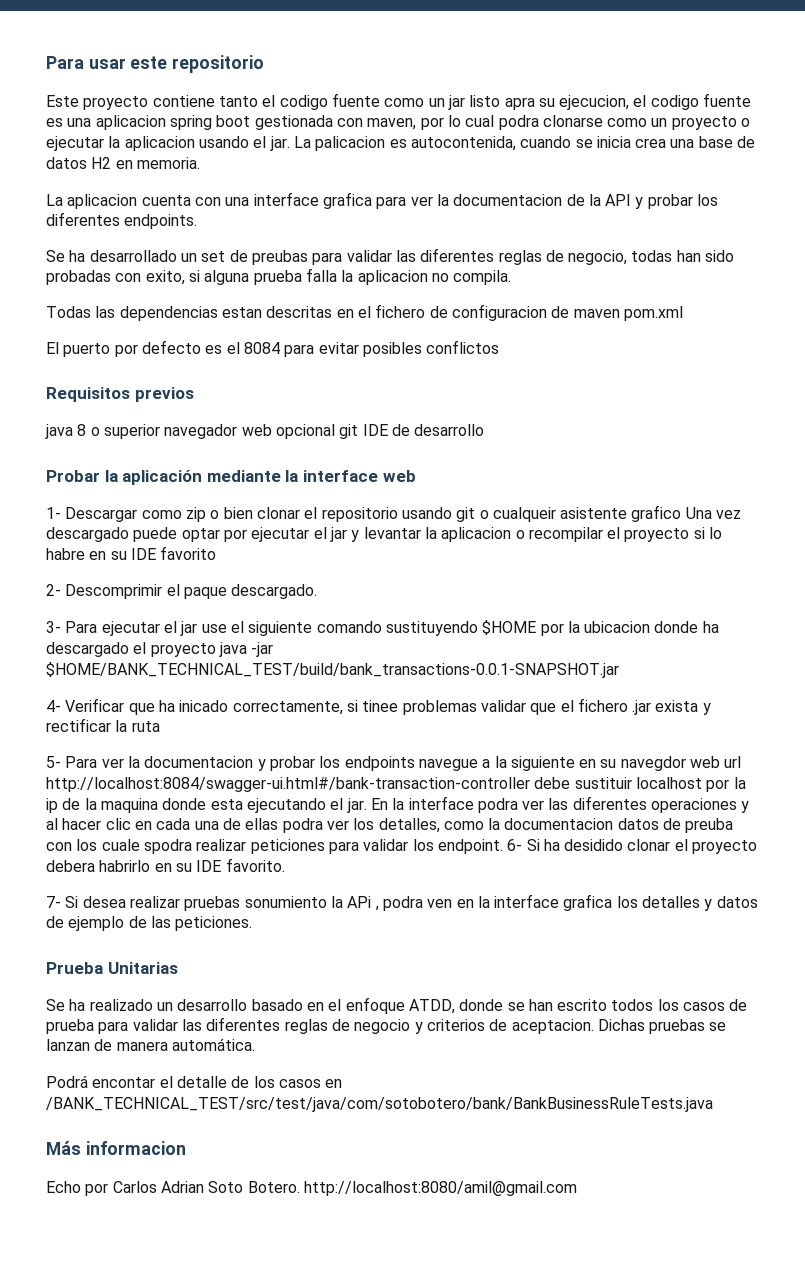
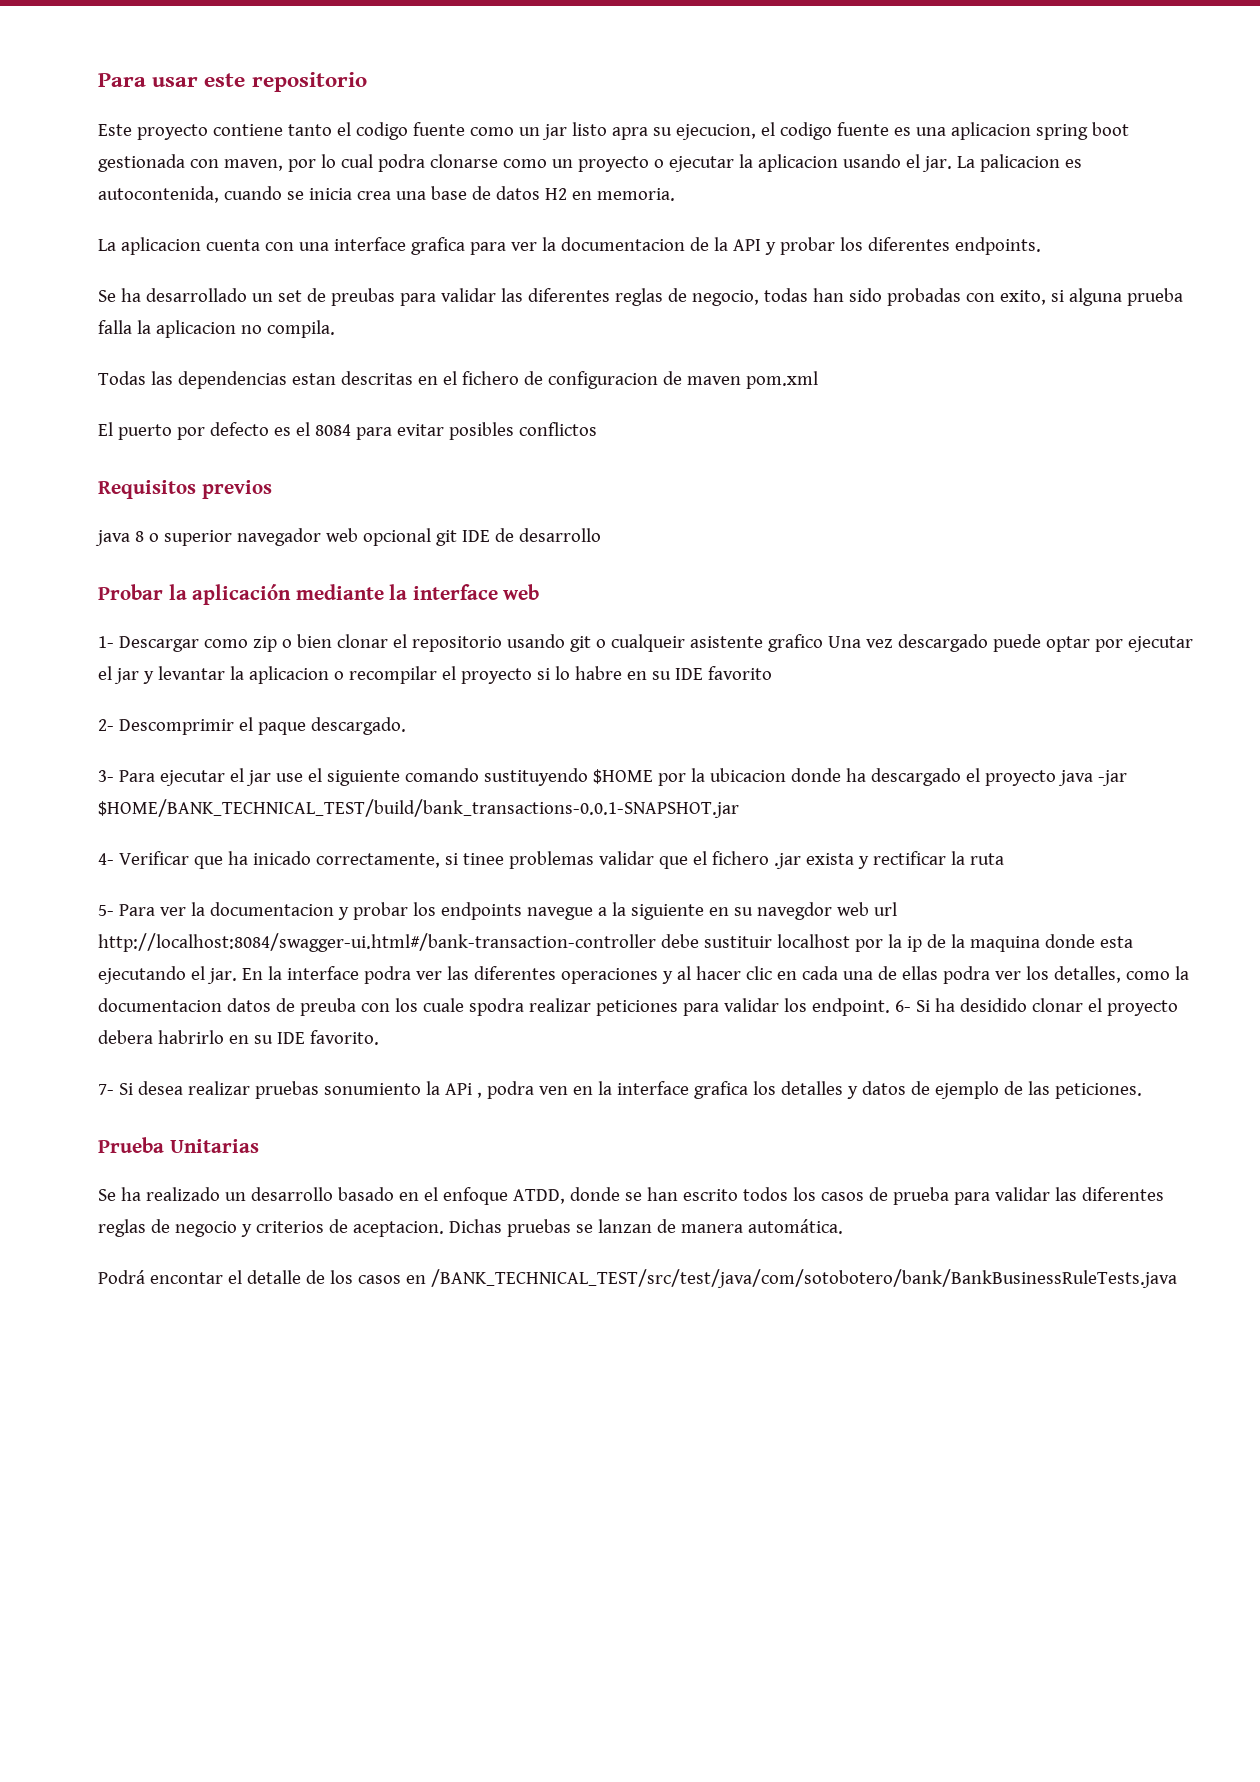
- Más informacion
- Echo por Carlos Adrian Soto Botero. http://localhost:8080/amil@gmail.com

